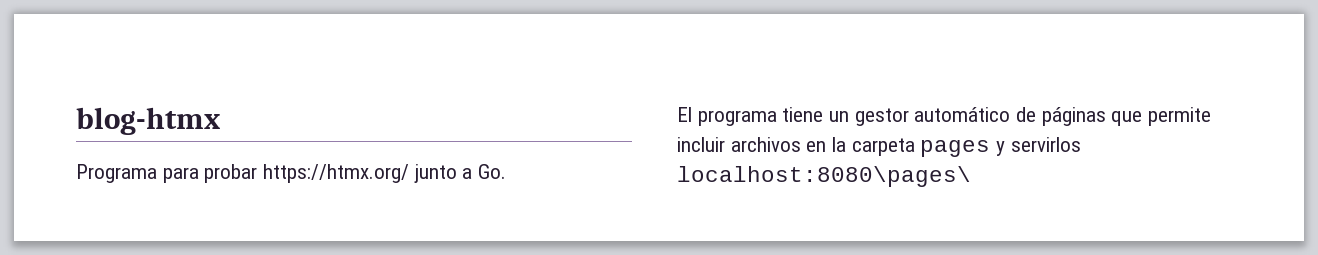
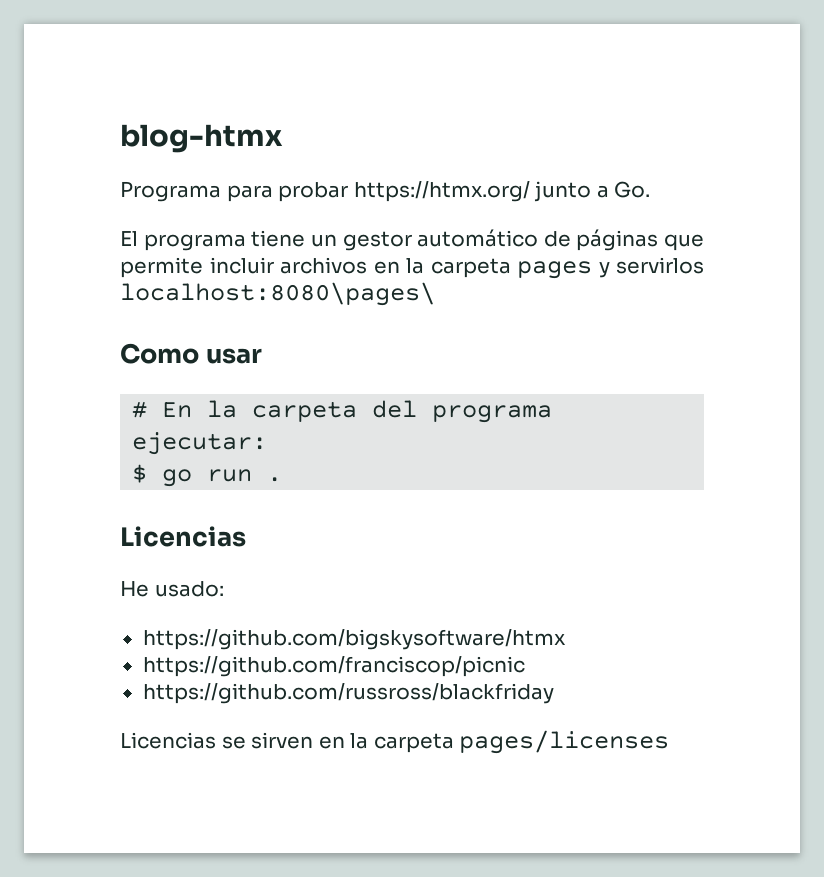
+ Como usar
+ # En la carpeta del programa ejecutar:
+ $ go run .
+ Licencias
+ He usado:
+ https://github.com/bigskysoftware/htmx
+ https://github.com/franciscop/picnic
+ https://github.com/russross/blackfriday
+ Licencias se sirven en la carpeta pages/licenses

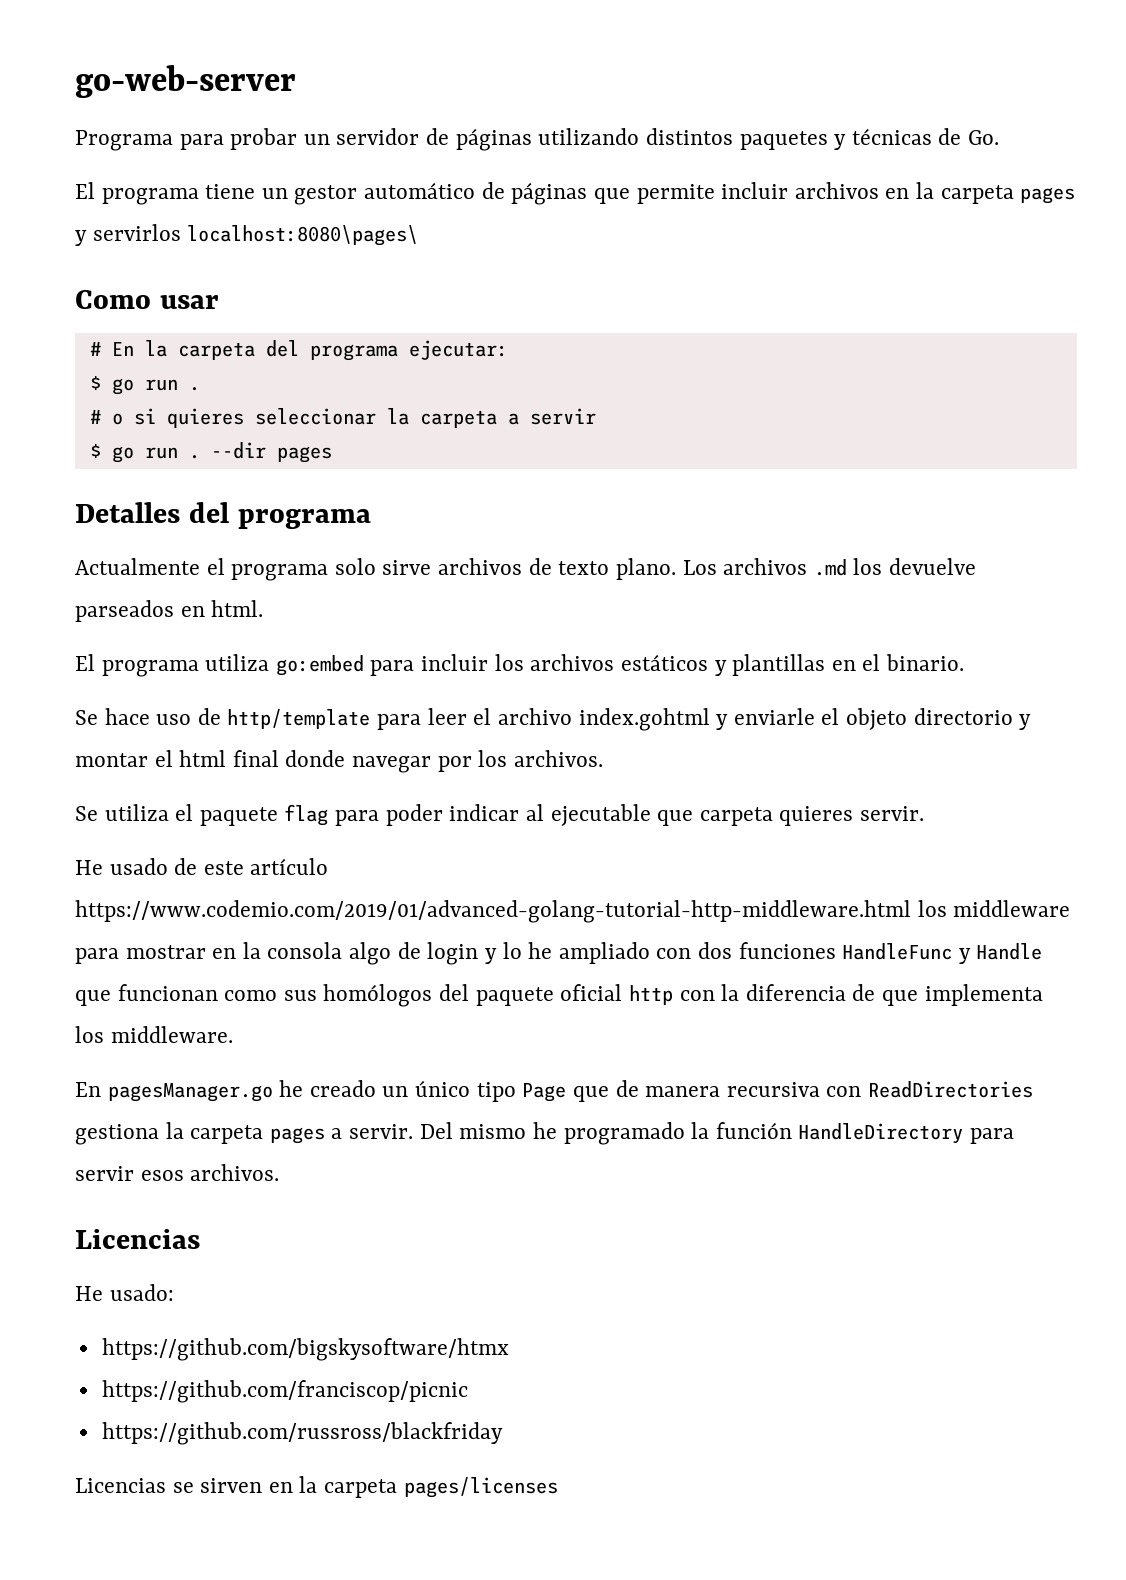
- blog-htmx
+ go-web-server
- Programa para probar https://htmx.org/ junto a Go.
+ Programa para probar un servidor de páginas utilizando distintos paquetes y técnicas de Go.
+ # o si quieres seleccionar la carpeta a servir
+ $ go run . --dir pages
+ Detalles del programa
+ Actualmente el programa solo sirve archivos de texto plano. Los archivos .md los devuelve parseados en html.
+ El programa utiliza go:embed para incluir los archivos estáticos y plantillas en el binario.
+ Se hace uso de http/template para leer el archivo index.gohtml y enviarle el objeto directorio y montar el html final donde navegar por los archivos.
+ Se utiliza el paquete flag para poder indicar al ejecutable que carpeta quieres servir.
+ He usado de este artículo https://www.codemio.com/2019/01/advanced-golang-tutorial-http-middleware.html los middleware para mostrar en la consola algo de login y lo he ampliado con dos funciones HandleFunc y Handle que funcionan como sus homólogos del paquete oficial http con la diferencia de que implementa los middleware.
+ En pagesManager.go he creado un único tipo Page que de manera recursiva con ReadDirectories gestiona la carpeta pages a servir. Del mismo he programado la función HandleDirectory para servir esos archivos.

